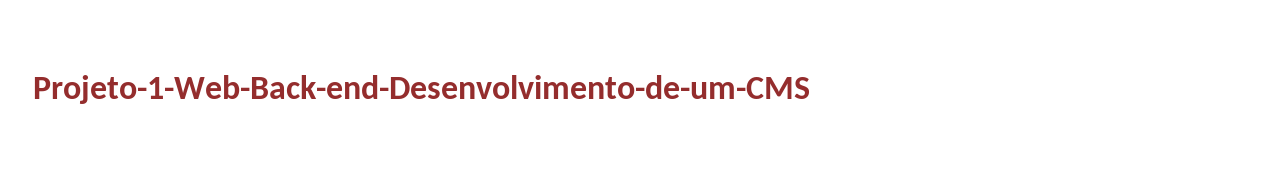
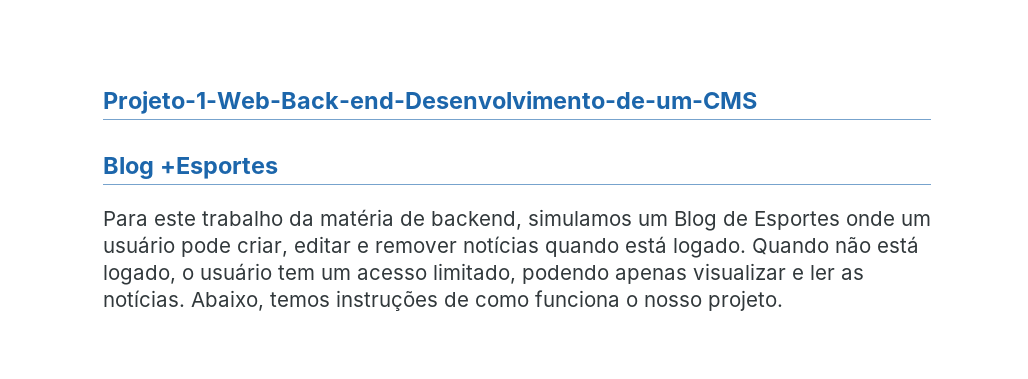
+ Blog +Esportes
+ Para este trabalho da matéria de backend, simulamos um Blog de Esportes onde um usuário pode criar, editar e remover notícias quando está logado. Quando não está logado, o usuário tem um acesso limitado, podendo apenas visualizar e ler as notícias. Abaixo, temos instruções de como funciona o nosso projeto.

